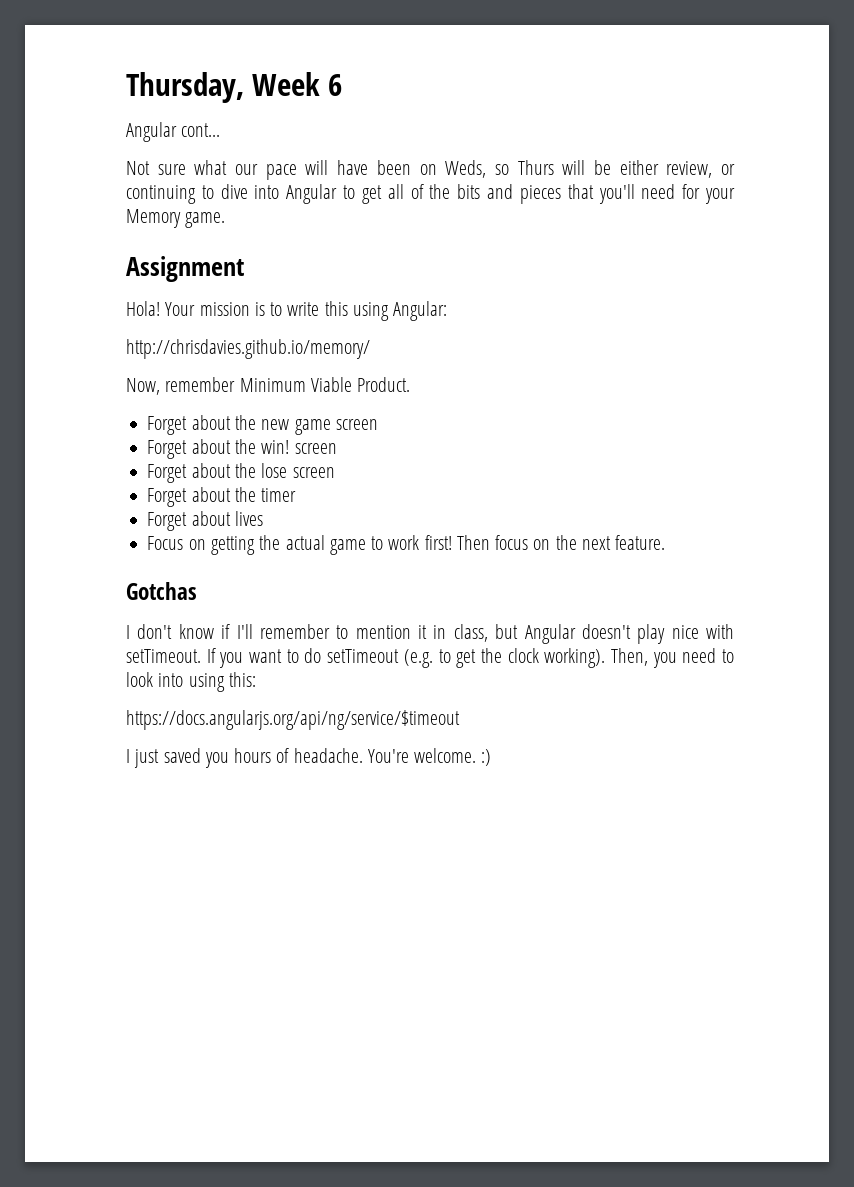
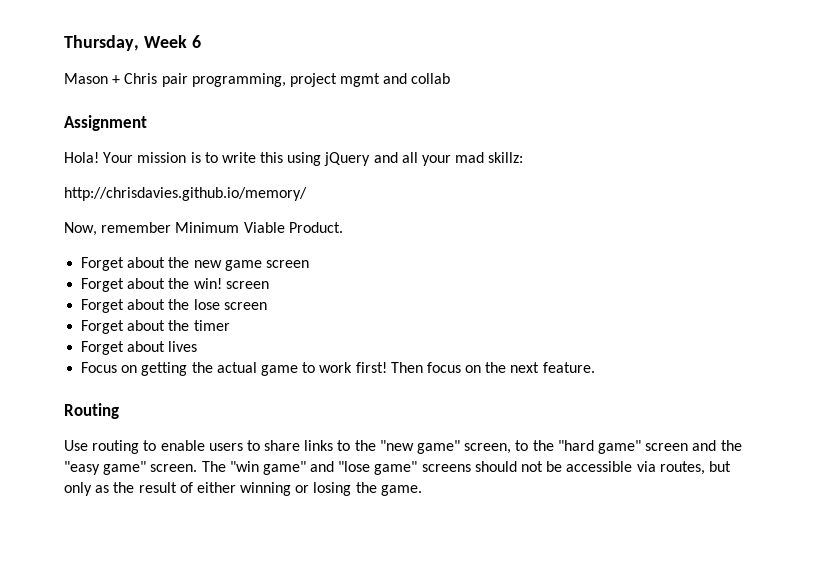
- Angular cont...
- Not sure what our pace will have been on Weds, so Thurs will be either review, or continuing to dive into Angular to get all of the bits and pieces that you'll need for your Memory game.
+ Mason + Chris pair programming, project mgmt and collab
- Your mission is to write this using Angular:
+ Your mission is to write this using jQuery and all your mad skillz:
- Gotchas
- I don't know if I'll remember to mention it in class, but Angular doesn't play nice with setTimeout. If you want to do setTimeout (e.g. to get the clock working). Then, you need to look into using this:
- https://docs.angularjs.org/api/ng/service/$timeout
- I just saved you hours of headache. You're welcome. :)
+ Routing
+ Use routing to enable users to share links to the "new game" screen, to the "hard game" screen and the "easy game" screen. The "win game" and "lose game" screens should not be accessible via routes, but only as the result of either winning or losing the game.

